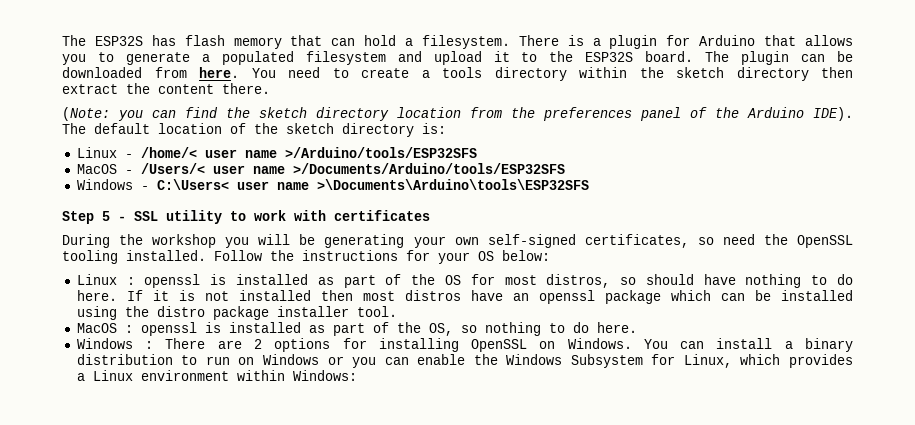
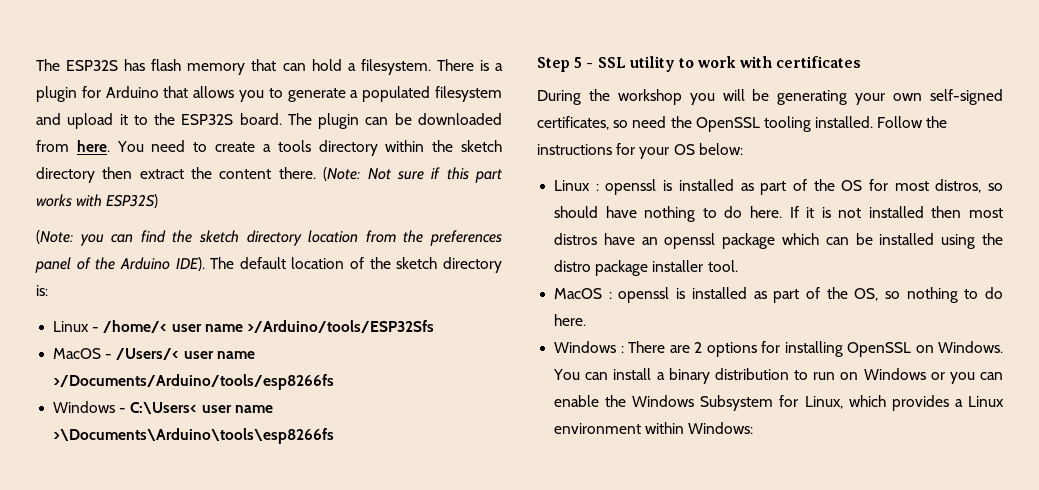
+ (Note: Not sure if this part works with ESP32S)
- Linux - /home/< user name >/Arduino/tools/ESP32SFS
+ Linux - /home/< user name >/Arduino/tools/ESP32Sfs
- MacOS - /Users/< user name >/Documents/Arduino/tools/ESP32SFS
+ MacOS - /Users/< user name >/Documents/Arduino/tools/esp8266fs
- Windows - C:\Users< user name >\Documents\Arduino\tools\ESP32SFS
+ Windows - C:\Users< user name >\Documents\Arduino\tools\esp8266fs

